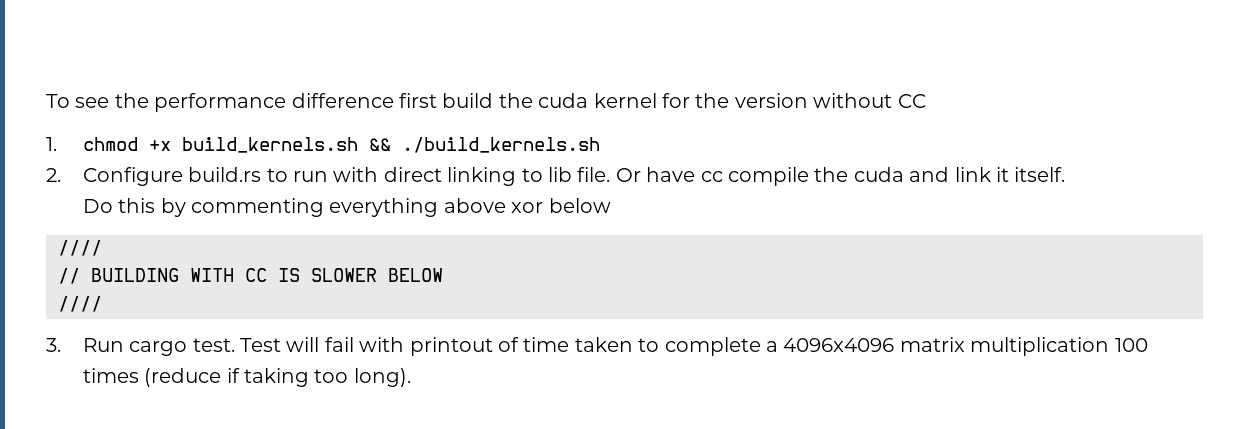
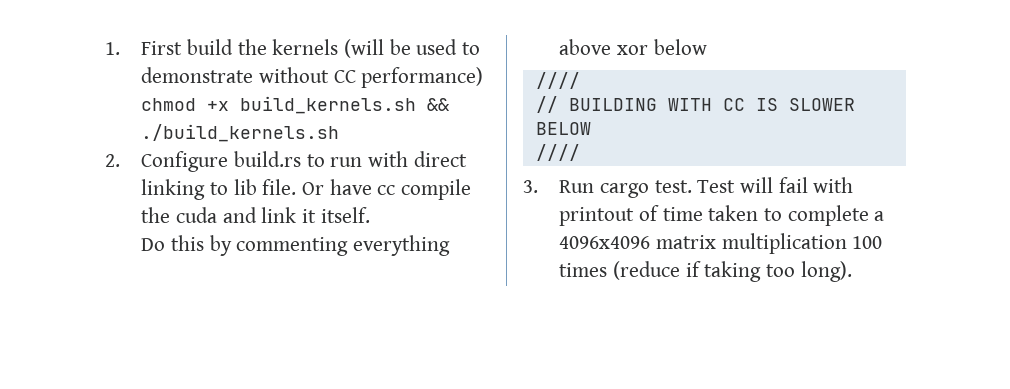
- To see the performance difference first build the cuda kernel for the version without CC
- 1. chmod +x build_kernels.sh && ./build_kernels.sh
+ 1. First build the kernels (will be used to demonstrate without CC performance) chmod +x build_kernels.sh && ./build_kernels.sh

